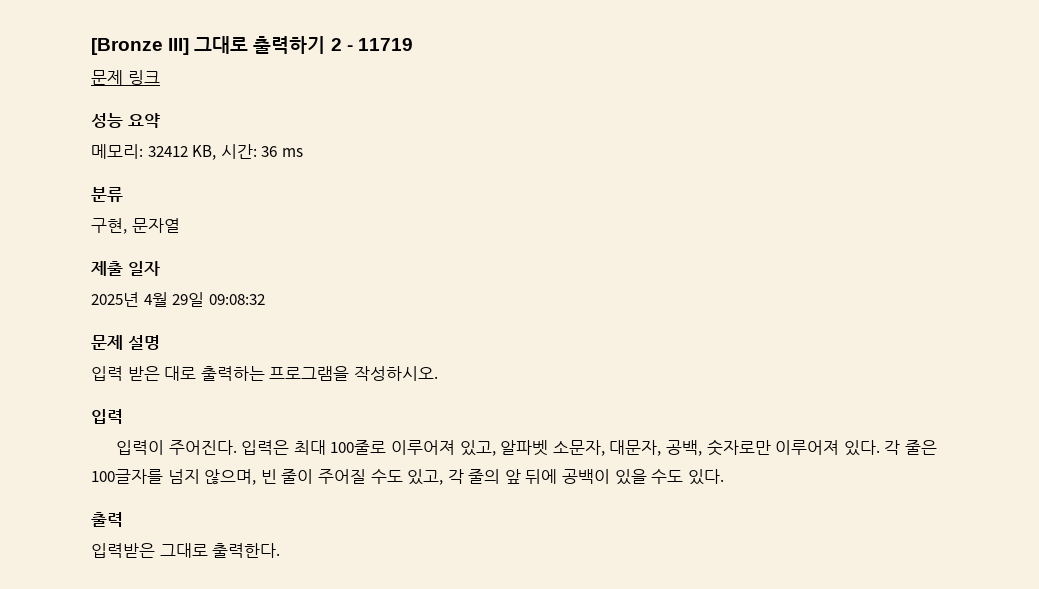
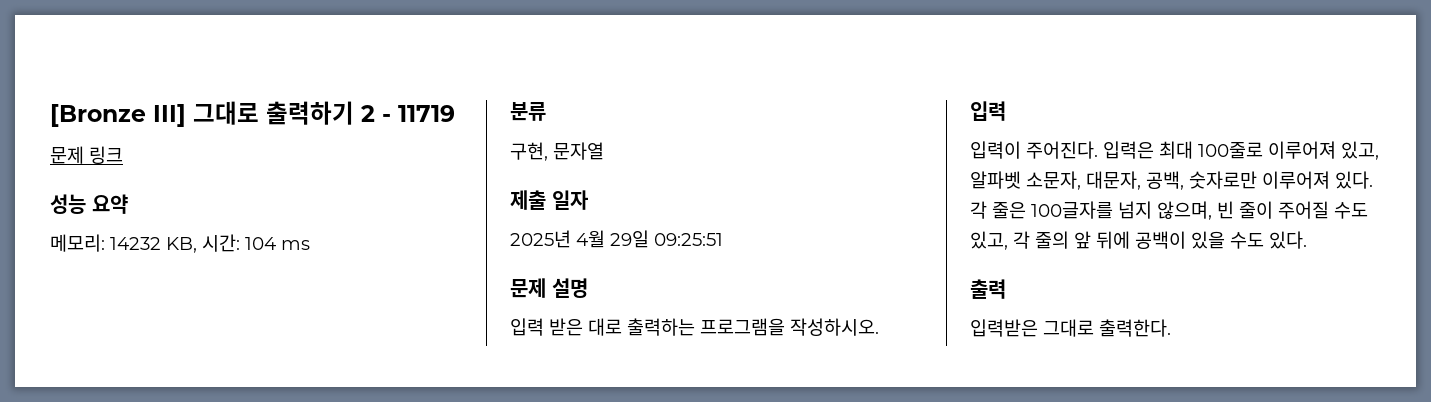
- 메모리: 32412 KB, 시간: 36 ms
+ 메모리: 14232 KB, 시간: 104 ms
- 2025년 4월 29일 09:08:32
+ 2025년 4월 29일 09:25:51

